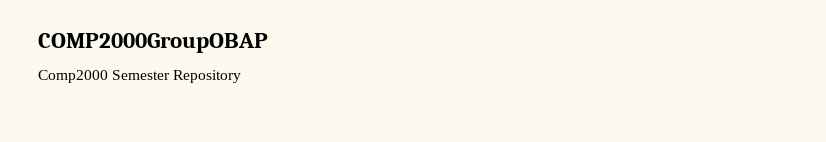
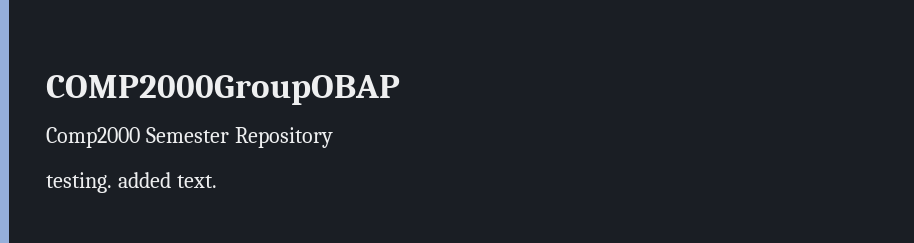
+ testing. added text.

